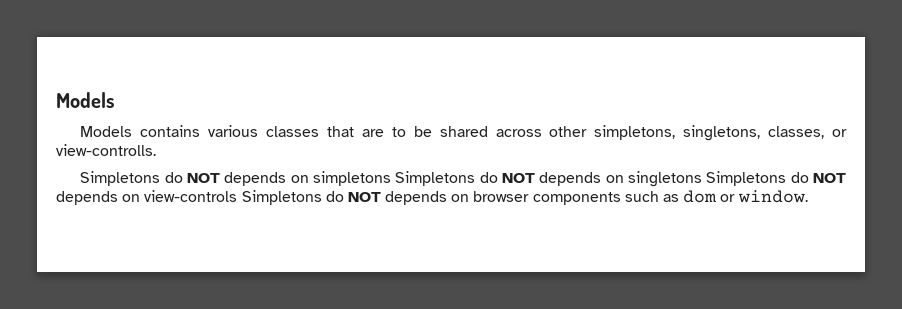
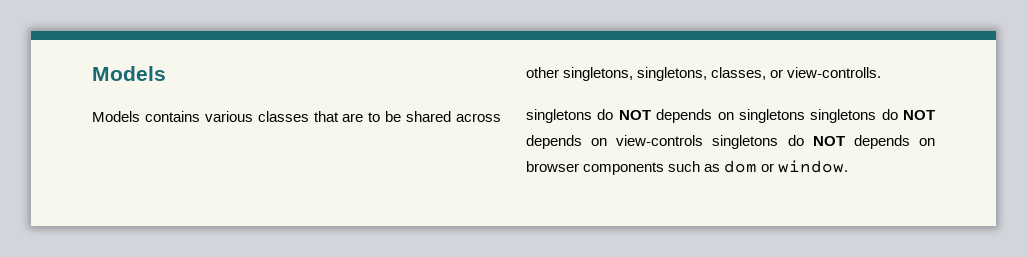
- Models contains various classes that are to be shared across other simpletons, singletons, classes, or view-controlls.
+ Models contains various classes that are to be shared across other singletons, singletons, classes, or view-controlls.
- Simpletons do NOT depends on simpletons Simpletons do NOT depends on singletons Simpletons do NOT depends on view-controls Simpletons do NOT depends on browser components such as dom or window.
+ singletons do NOT depends on singletons singletons do NOT depends on view-controls singletons do NOT depends on browser components such as dom or window.

